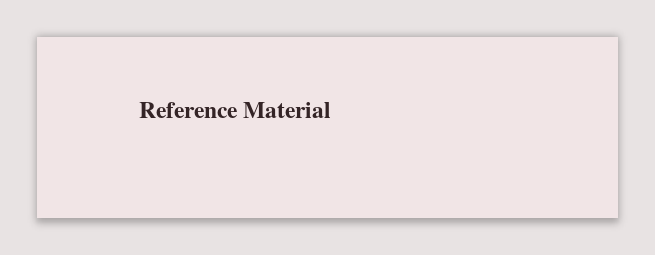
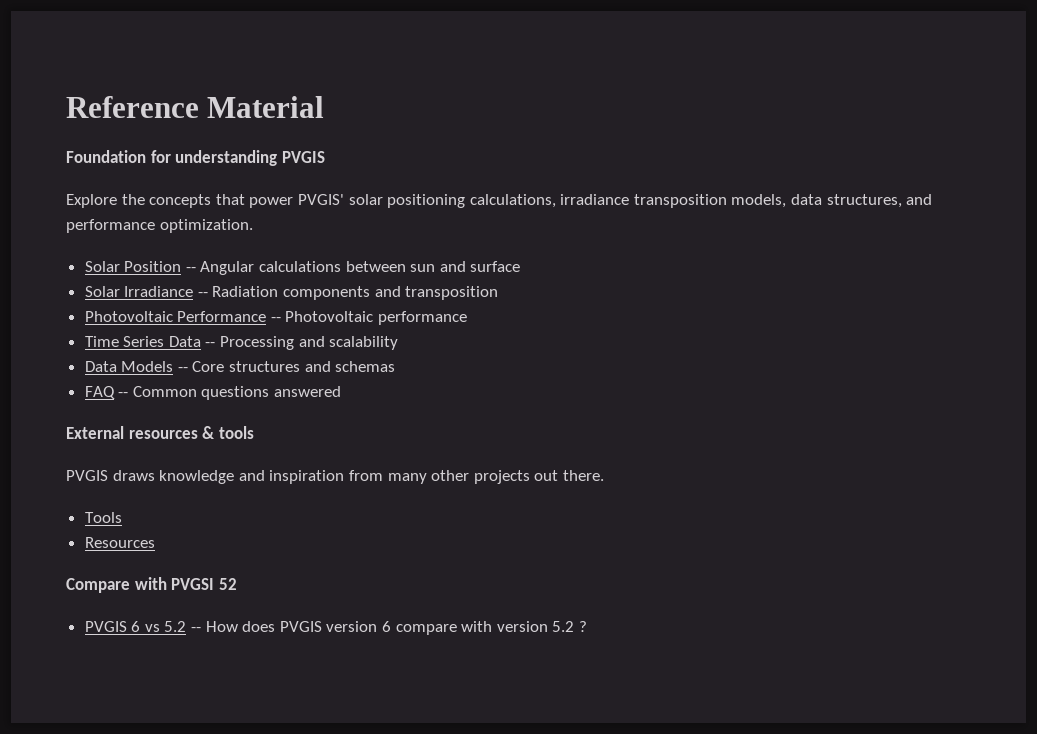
+ Foundation for understanding PVGIS
+ Explore the concepts that power PVGIS' solar positioning calculations, irradiance transposition models, data structures, and performance optimization.
+ Solar Position -- Angular calculations between sun and surface
+ Solar Irradiance -- Radiation components and transposition
+ Photovoltaic Performance -- Photovoltaic performance
+ Time Series Data -- Processing and scalability
+ Data Models -- Core structures and schemas
+ FAQ -- Common questions answered
+ External resources & tools
+ PVGIS draws knowledge and inspiration from many other projects out there.
+ Tools
+ Resources
+ Compare with PVGSI 52
+ PVGIS 6 vs 5.2 -- How does PVGIS version 6 compare with version 5.2 ?

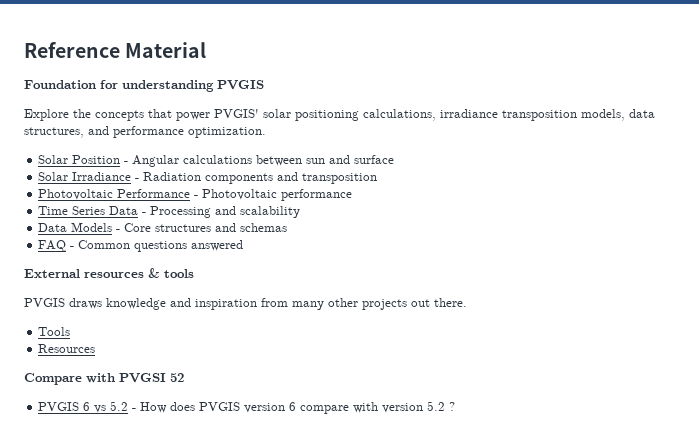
- Solar Position -- Angular calculations between sun and surface
+ Solar Position - Angular calculations between sun and surface
- Solar Irradiance -- Radiation components and transposition
+ Solar Irradiance - Radiation components and transposition
- Photovoltaic Performance -- Photovoltaic performance
+ Photovoltaic Performance - Photovoltaic performance
- Time Series Data -- Processing and scalability
+ Time Series Data - Processing and scalability
- Data Models -- Core structures and schemas
+ Data Models - Core structures and schemas
- FAQ -- Common questions answered
+ FAQ - Common questions answered
- PVGIS 6 vs 5.2 -- How does PVGIS version 6 compare with version 5.2 ?
+ PVGIS 6 vs 5.2 - How does PVGIS version 6 compare with version 5.2 ?

